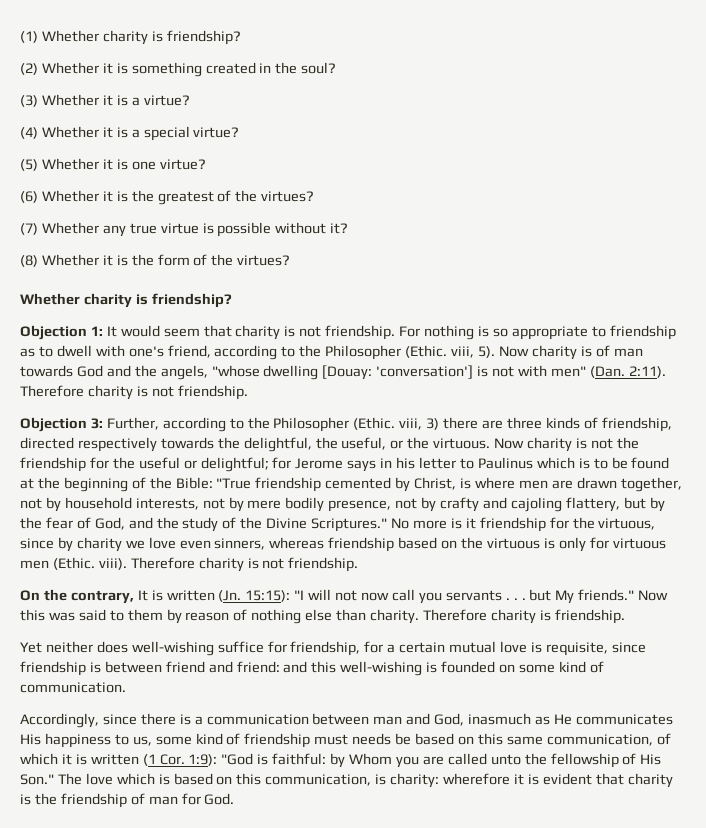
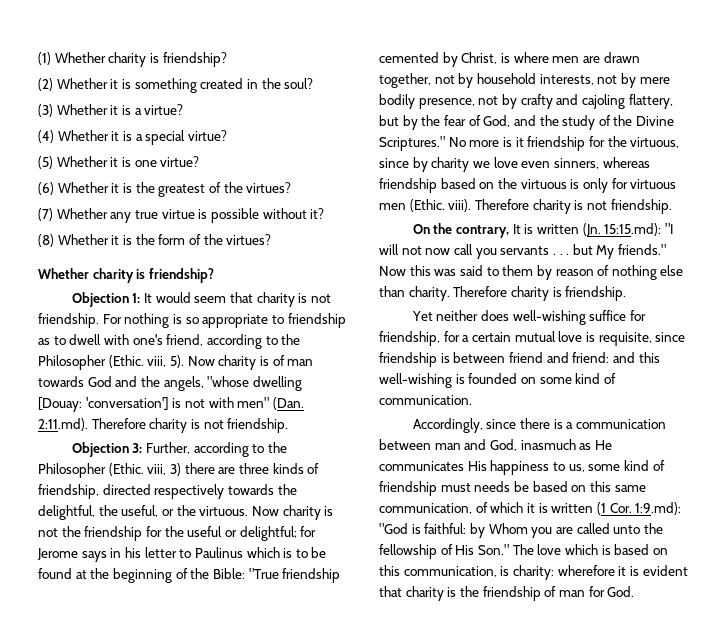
- Now charity is of man towards God and the angels, "whose dwelling [Douay: 'conversation'] is not with men" (Dan. 2:11). Therefore charity is not friendship.
+ Now charity is of man towards God and the angels, "whose dwelling [Douay: 'conversation'] is not with men" (Dan. 2:11.md). Therefore charity is not friendship.
- On the contrary, It is written (Jn. 15:15): "I will not now call you servants . . . but My friends."
+ On the contrary, It is written (Jn. 15:15.md): "I will not now call you servants . . . but My friends."
- Accordingly, since there is a communication between man and God, inasmuch as He communicates His happiness to us, some kind of friendship must needs be based on this same communication, of which it is written (1 Cor. 1:9):
+ Accordingly, since there is a communication between man and God, inasmuch as He communicates His happiness to us, some kind of friendship must needs be based on this same communication, of which it is written (1 Cor. 1:9.md):

